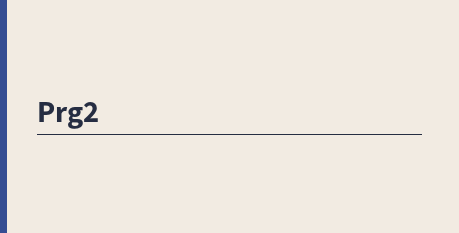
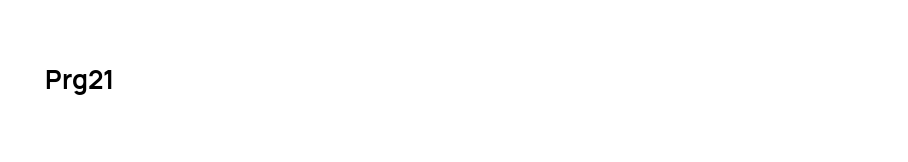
- Prg2
+ Prg21

